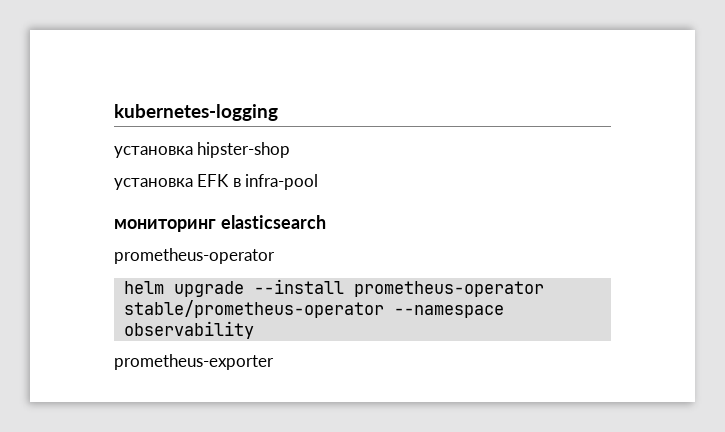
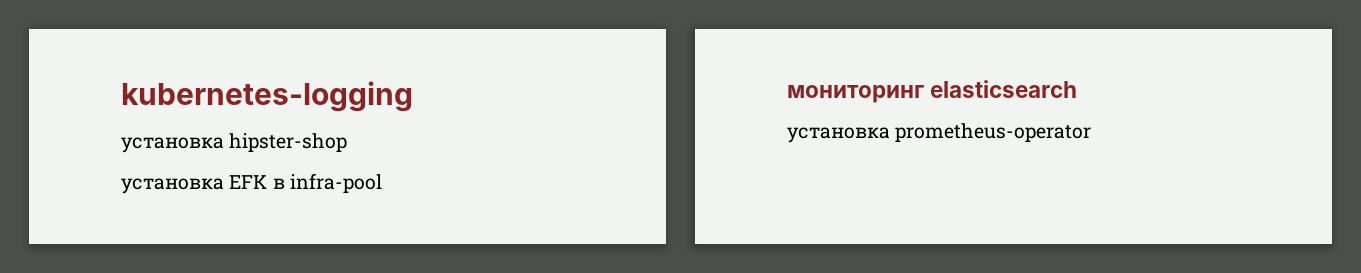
  мониторинг elasticsearch
- prometheus-operator
- helm upgrade --install prometheus-operator stable/prometheus-operator --namespace observability
- prometheus-exporter
+ установка prometheus-operator

